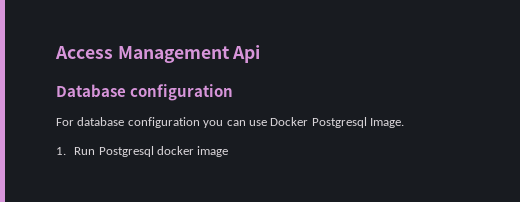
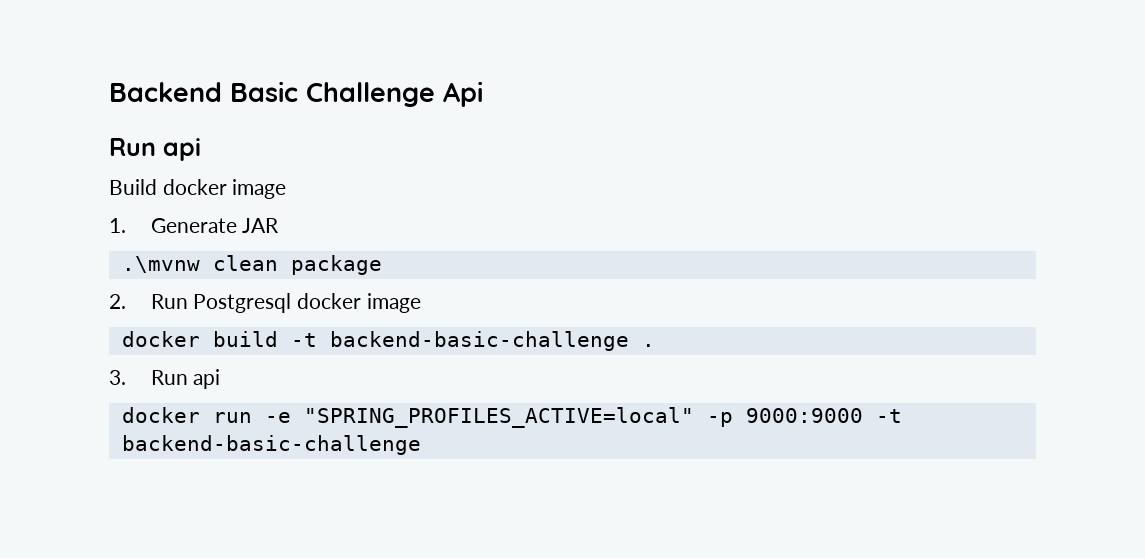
- Access Management Api
- Database configuration
- For database configuration you can use Docker Postgresql Image.
- 1. Run Postgresql docker image
+ Backend Basic Challenge Api
+ Run api
+ Build docker image
+ 1. Generate JAR
+ .\mvnw clean package
+ 2. Run Postgresql docker image
+ docker build -t backend-basic-challenge .
+ 3. Run api
+ docker run -e "SPRING_PROFILES_ACTIVE=local" -p 9000:9000 -t backend-basic-challenge

